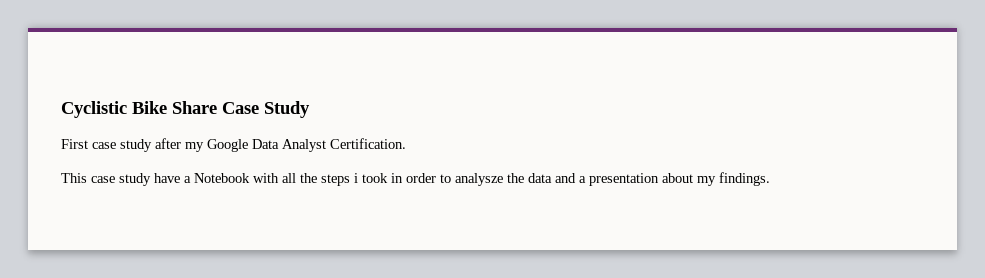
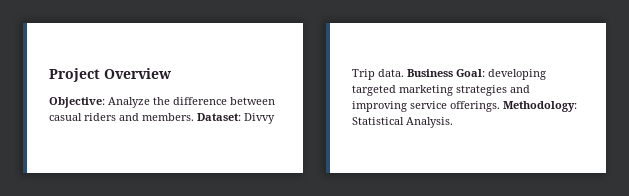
- Cyclistic Bike Share Case Study
- First case study after my Google Data Analyst Certification.
- This case study have a Notebook with all the steps i took in order to analysze the data and a presentation about my findings.
+ Project Overview
+ Objective: Analyze the difference between casual riders and members. Dataset: Divvy Trip data. Business Goal: developing targeted marketing strategies and improving service offerings. Methodology: Statistical Analysis.

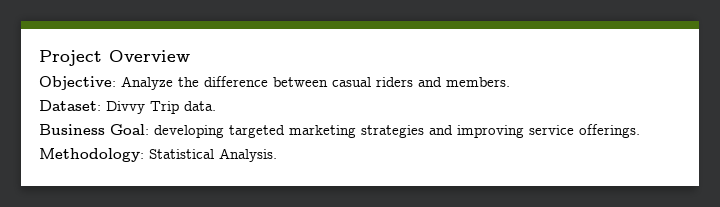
- Objective: Analyze the difference between casual riders and members. Dataset: Divvy Trip data. Business Goal: developing targeted marketing strategies and improving service offerings. Methodology: Statistical Analysis.
+ Objective: Analyze the difference between casual riders and members.
+ Dataset: Divvy Trip data.
+ Business Goal: developing targeted marketing strategies and improving service offerings.
+ Methodology: Statistical Analysis.

